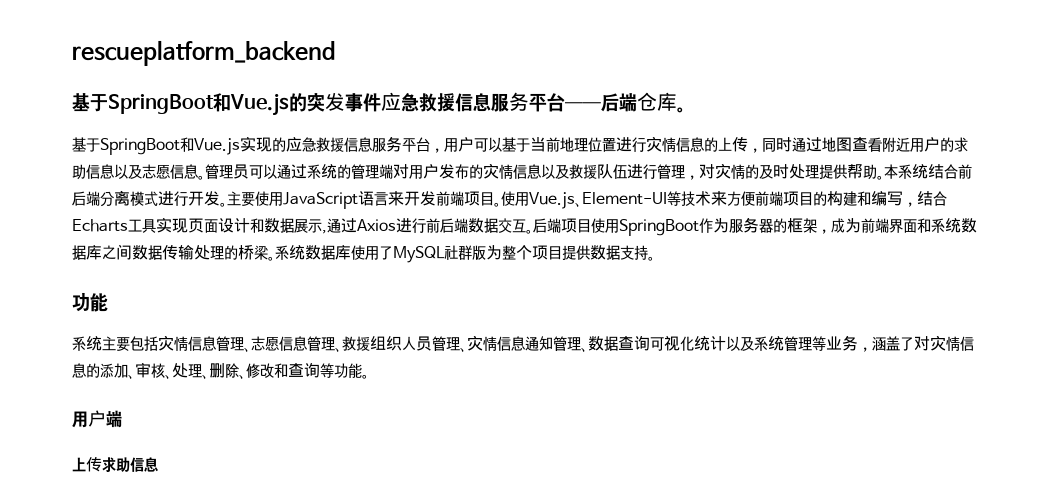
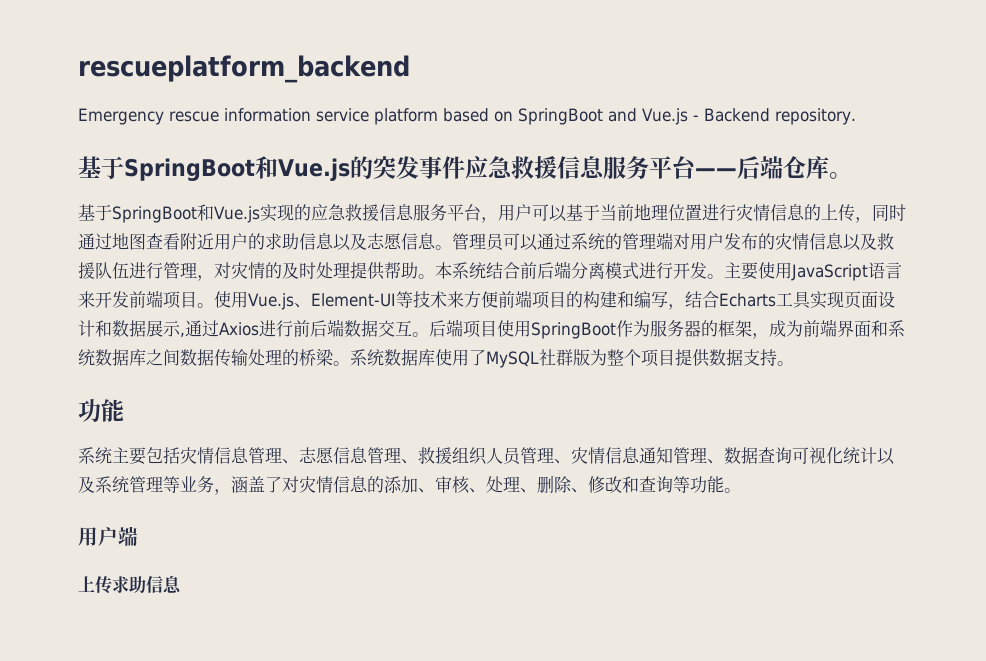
+ Emergency rescue information service platform based on SpringBoot and Vue.js - Backend repository.

